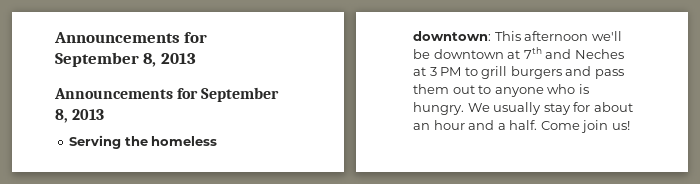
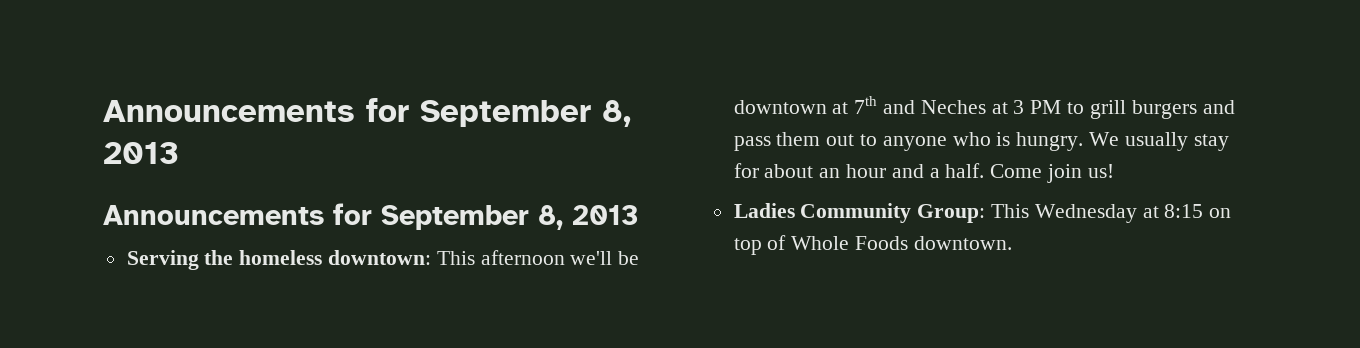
+ Ladies Community Group: This Wednesday at 8:15 on top of Whole Foods downtown.

